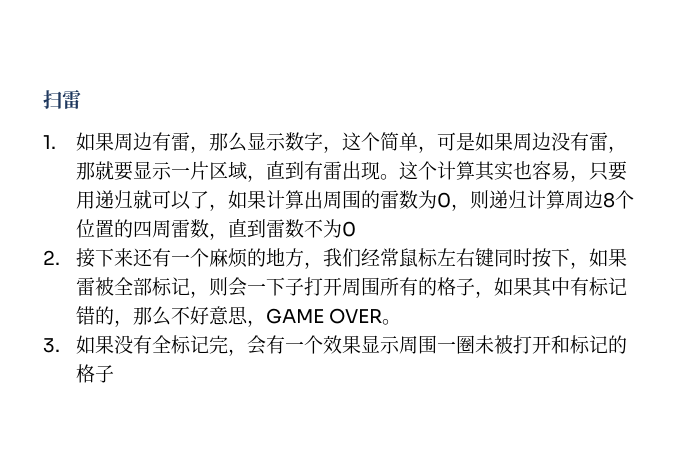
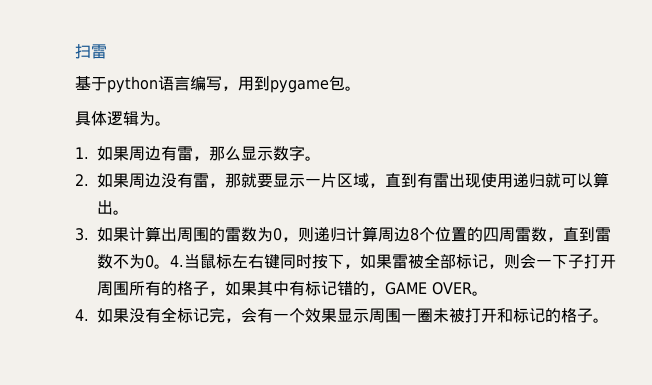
+ 基于python语言编写，用到pygame包。
+ 具体逻辑为。
- 1.如果周边有雷，那么显示数字，这个简单，可是如果周边没有雷，那就要显示一片区域，直到有雷出现。这个计算其实也容易，只要用递归就可以了，如果计算出周围的雷数为0，则递归计算周边8个位置的四周雷数，直到雷数不为0
- 2.接下来还有一个麻烦的地方，我们经常鼠标左右键同时按下，如果雷被全部标记，则会一下子打开周围所有的格子，如果其中有标记错的，那么不好意思，GAME OVER。
+ 1.如果周边有雷，那么显示数字。
+ 2.如果周边没有雷，那就要显示一片区域，直到有雷出现使用递归就可以算出。
+ 3.如果计算出周围的雷数为0，则递归计算周边8个位置的四周雷数，直到雷数不为0。4.当鼠标左右键同时按下，如果雷被全部标记，则会一下子打开周围所有的格子，如果其中有标记错的，GAME OVER。
- 3.如果没有全标记完，会有一个效果显示周围一圈未被打开和标记的格子
+ 4.如果没有全标记完，会有一个效果显示周围一圈未被打开和标记的格子。

